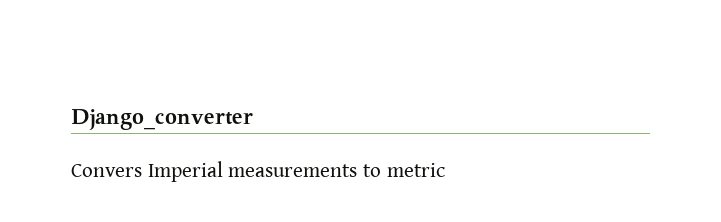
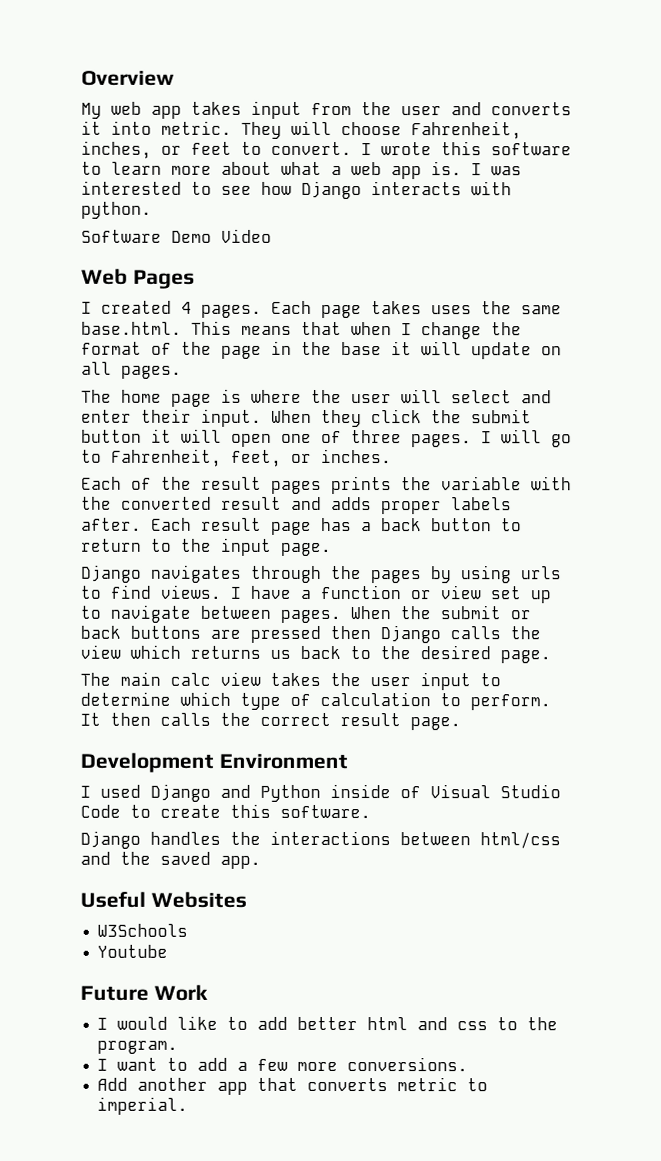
- Django_converter
- Convers Imperial measurements to metric
+ Overview
+ My web app takes input from the user and converts it into metric. They will choose Fahrenheit, inches, or feet to convert. I wrote this software to learn more about what a web app is. I was interested to see how Django interacts with python.
+ Software Demo Video
+ Web Pages
+ I created 4 pages. Each page takes uses the same base.html. This means that when I change the format of the page in the base it will update on all pages.
+ The home page is where the user will select and enter their input. When they click the submit button it will open one of three pages. I will go to Fahrenheit, feet, or inches.
+ Each of the result pages prints the variable with the converted result and adds proper labels after. Each result page has a back button to return to the input page.
+ Django navigates through the pages by using urls to find views. I have a function or view set up to navigate between pages. When the submit or back buttons are pressed then Django calls the view which returns us back to the desired page.
+ The main calc view takes the user input to determine which type of calculation to perform. It then calls the correct result page.
+ Development Environment
+ I used Django and Python inside of Visual Studio Code to create this software.
+ Django handles the interactions between html/css and the saved app.
+ Useful Websites
+ W3Schools
+ Youtube
+ Future Work
+ I would like to add better html and css to the program.
+ I want to add a few more conversions.
+ Add another app that converts metric to imperial.

